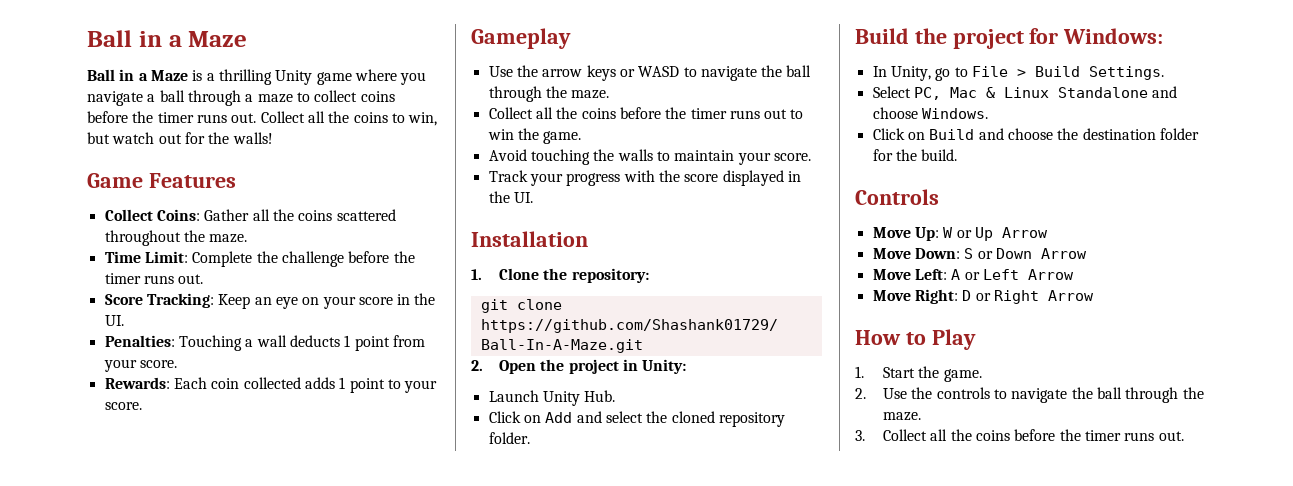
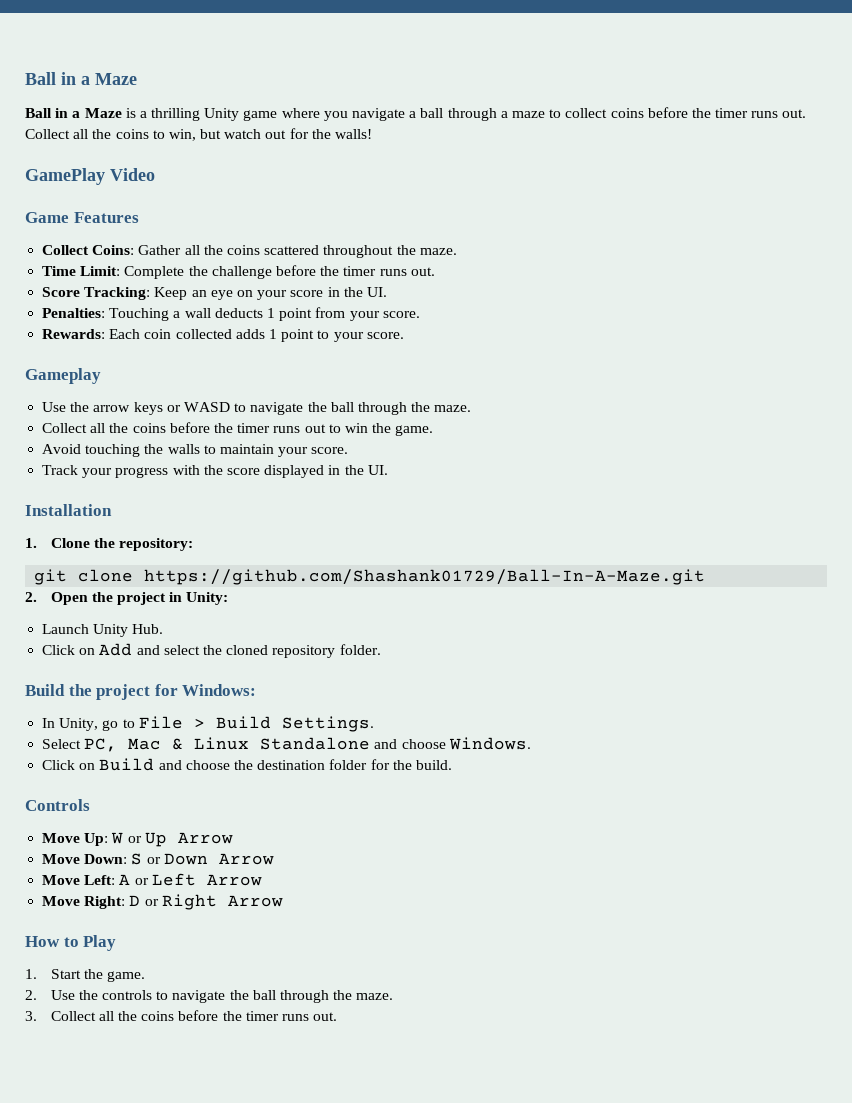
+ GamePlay Video

